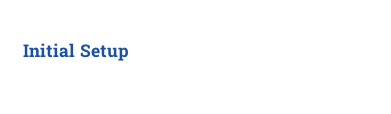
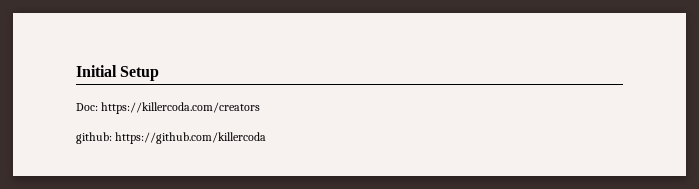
+ Doc: https://killercoda.com/creators
+ github: https://github.com/killercoda

